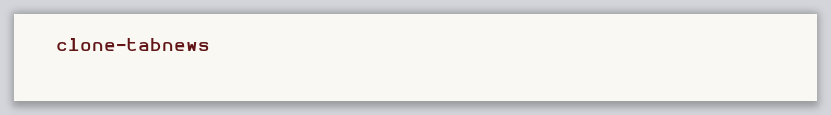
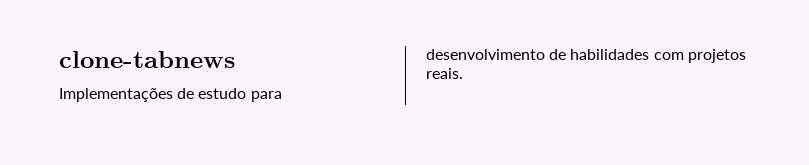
+ Implementações de estudo para desenvolvimento de habilidades com projetos reais.

